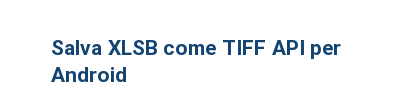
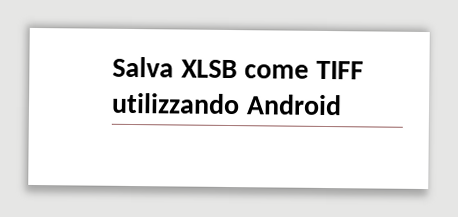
- Salva XLSB come TIFF API per Android
+ Salva XLSB come TIFF utilizzando Android

